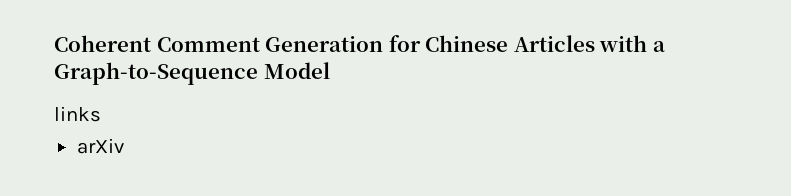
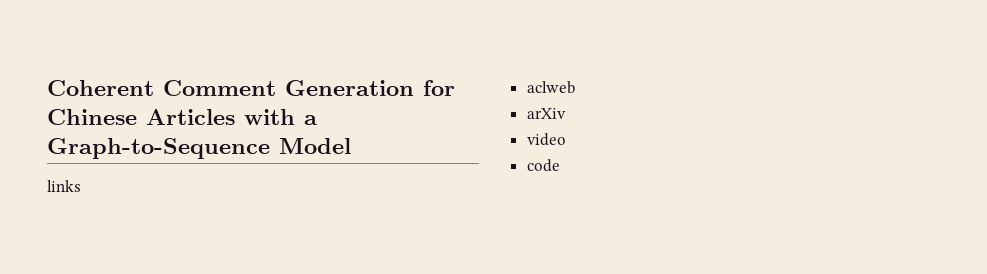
+ aclweb
+ video
+ code

